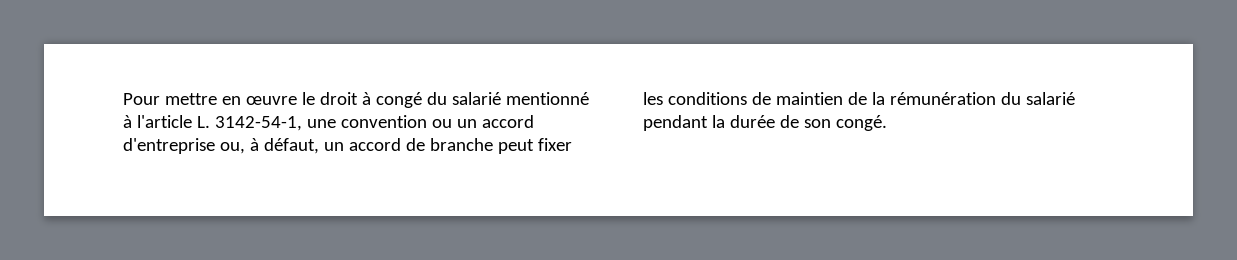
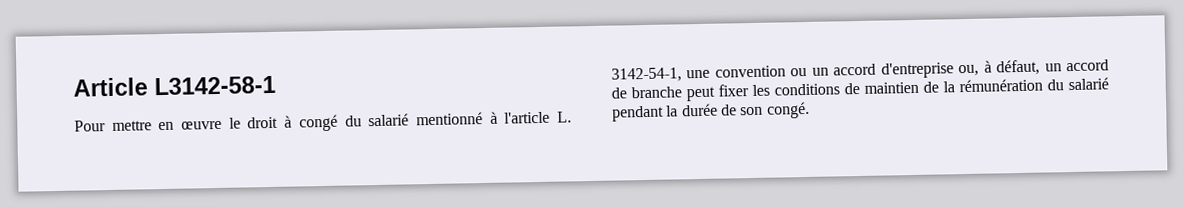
+ Article L3142-58-1

